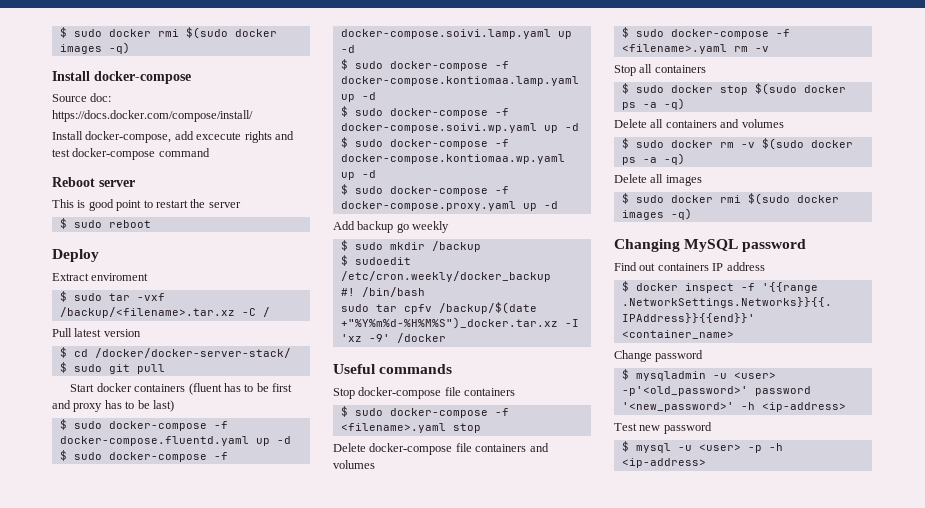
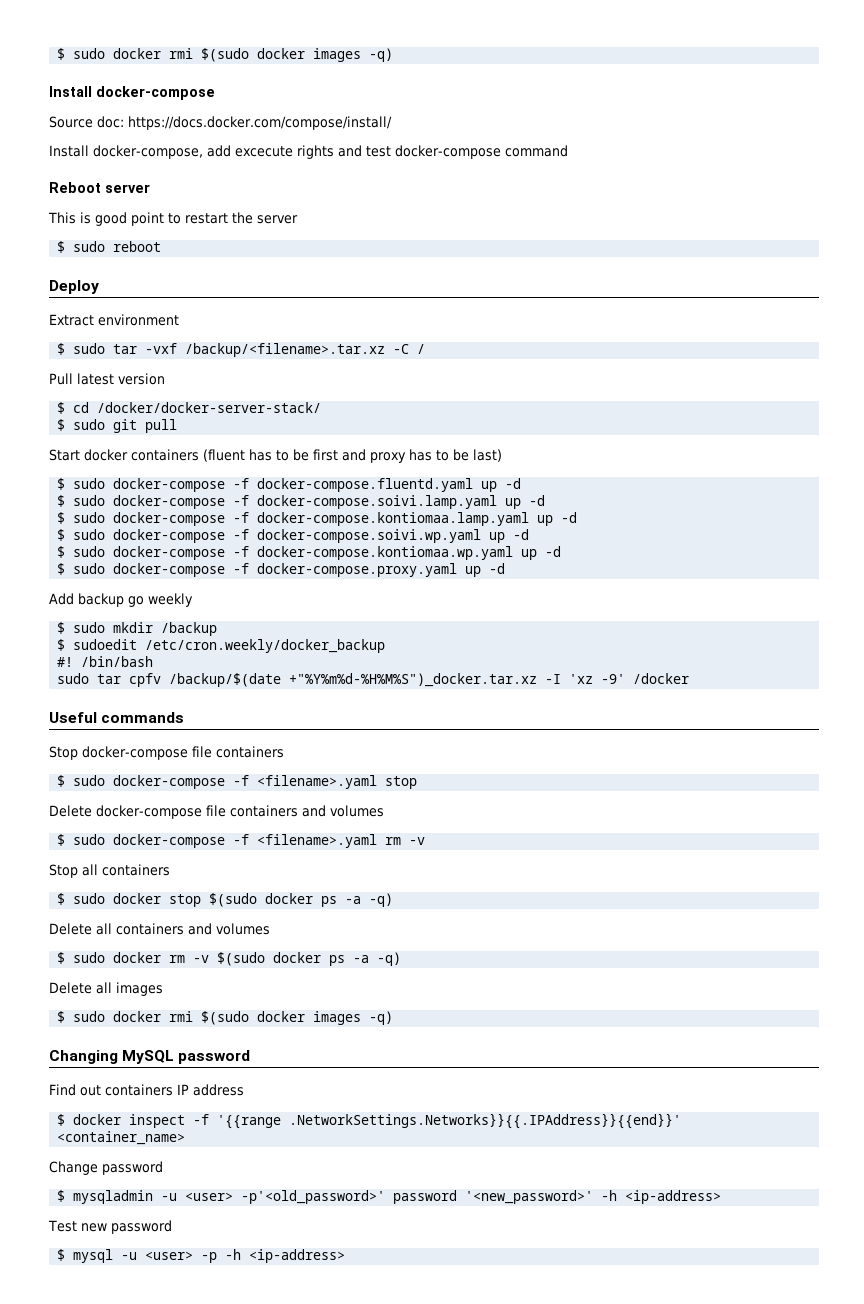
- Extract enviroment
+ Extract environment

